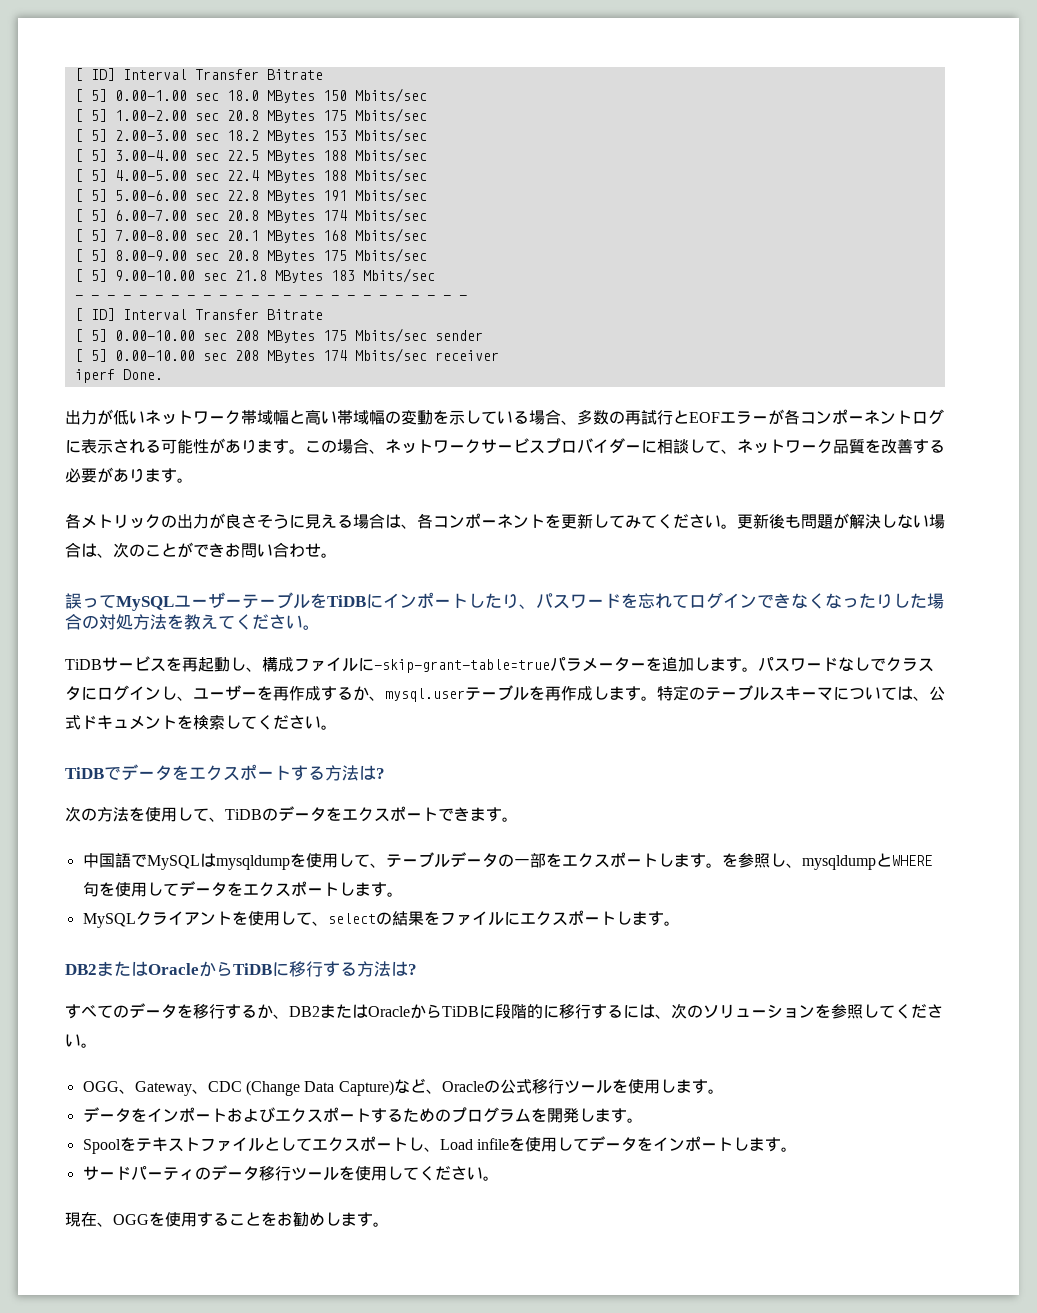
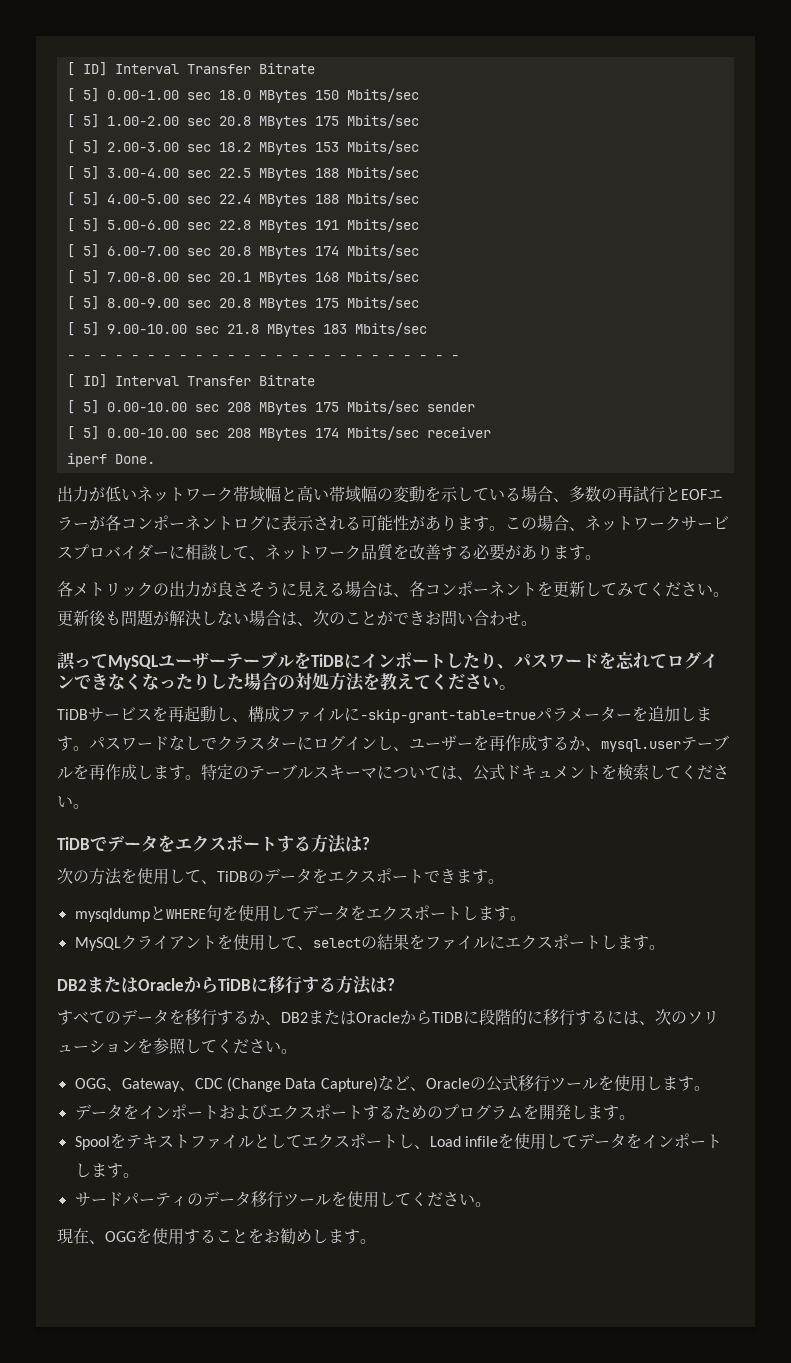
- パスワードなしでクラスタにログインし、ユーザーを再作成するか、mysql.userテーブルを再作成します。
+ パスワードなしでクラスターにログインし、ユーザーを再作成するか、mysql.userテーブルを再作成します。
- 中国語でMySQLはmysqldumpを使用して、テーブルデータの一部をエクスポートします。を参照し、mysqldumpとWHERE句を使用してデータをエクスポートします。
+ mysqldumpとWHERE句を使用してデータをエクスポートします。

